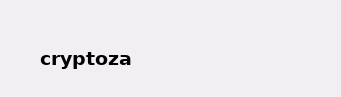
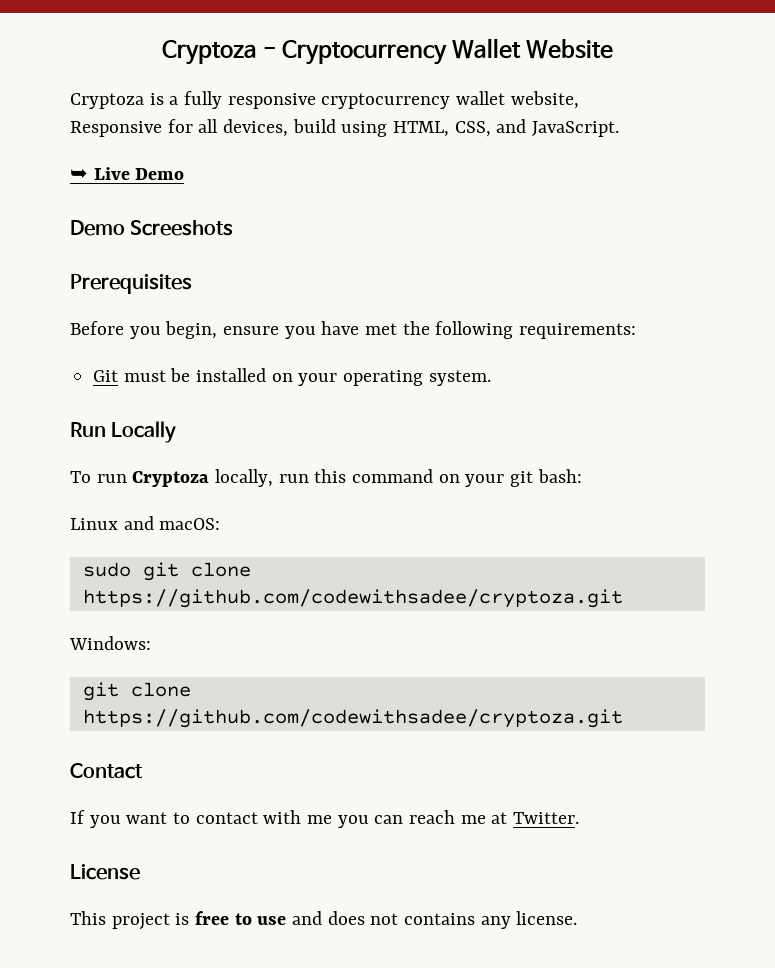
- cryptoza
+ Cryptoza - Cryptocurrency Wallet Website
+ Cryptoza is a fully responsive cryptocurrency wallet website,
+ Responsive for all devices, build using HTML, CSS, and JavaScript.
+ ➥ Live Demo
+ Demo Screeshots
+ Prerequisites
+ Before you begin, ensure you have met the following requirements:
+ Git must be installed on your operating system.
+ Run Locally
+ To run Cryptoza locally, run this command on your git bash:
+ Linux and macOS:
+ sudo git clone https://github.com/codewithsadee/cryptoza.git
+ Windows:
+ git clone https://github.com/codewithsadee/cryptoza.git
+ Contact
+ If you want to contact with me you can reach me at Twitter.
+ License
+ This project is free to use and does not contains any license.

